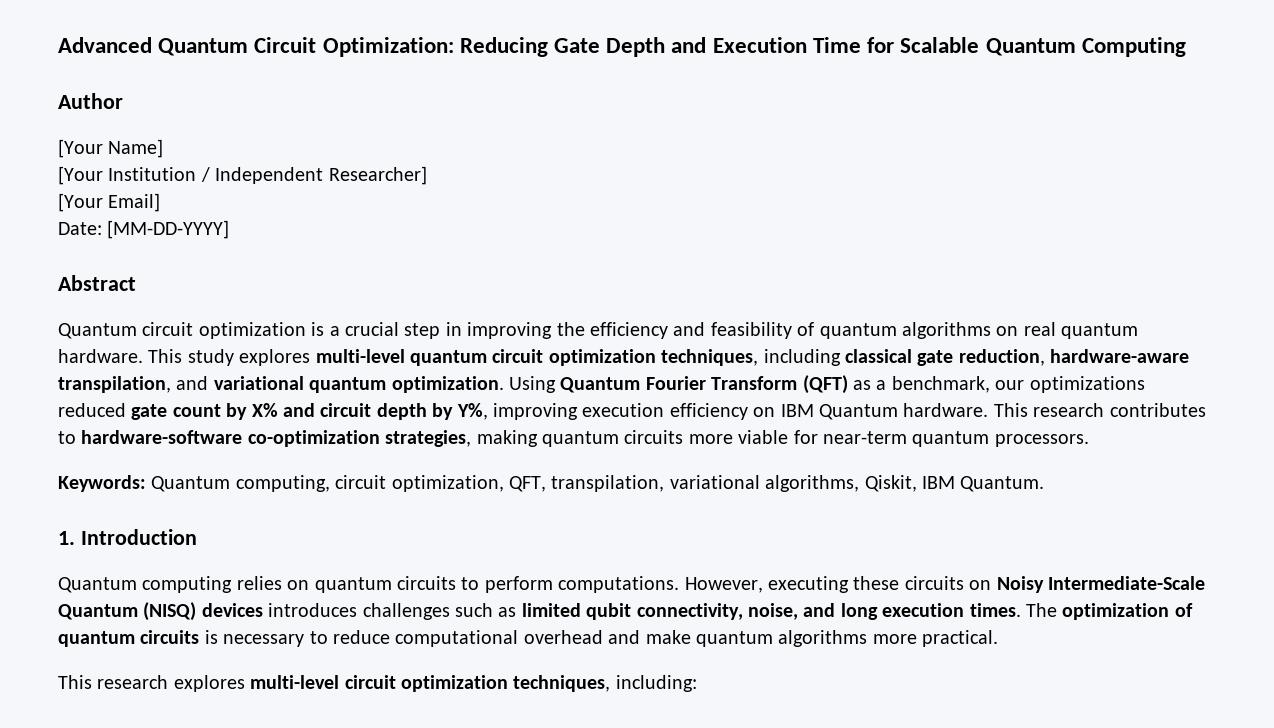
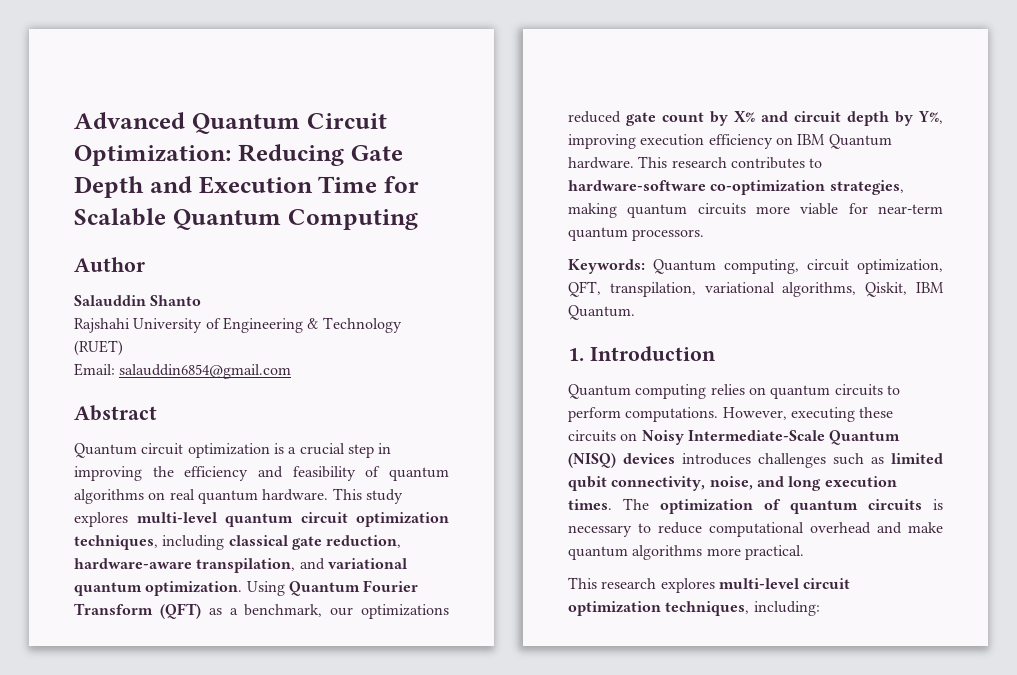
- [Your Name]
- [Your Institution / Independent Researcher]
- [Your Email]
- Date: [MM-DD-YYYY]
+ Salauddin Shanto
+ Rajshahi University of Engineering & Technology (RUET)
+ Email: salauddin6854@gmail.com

